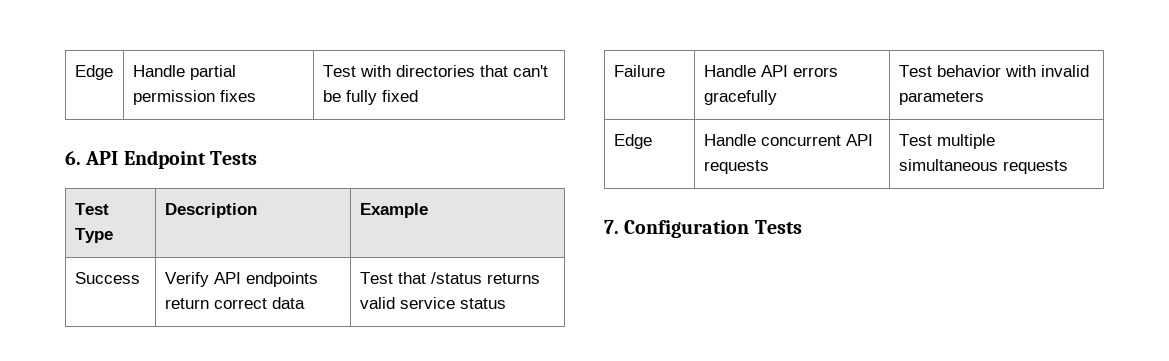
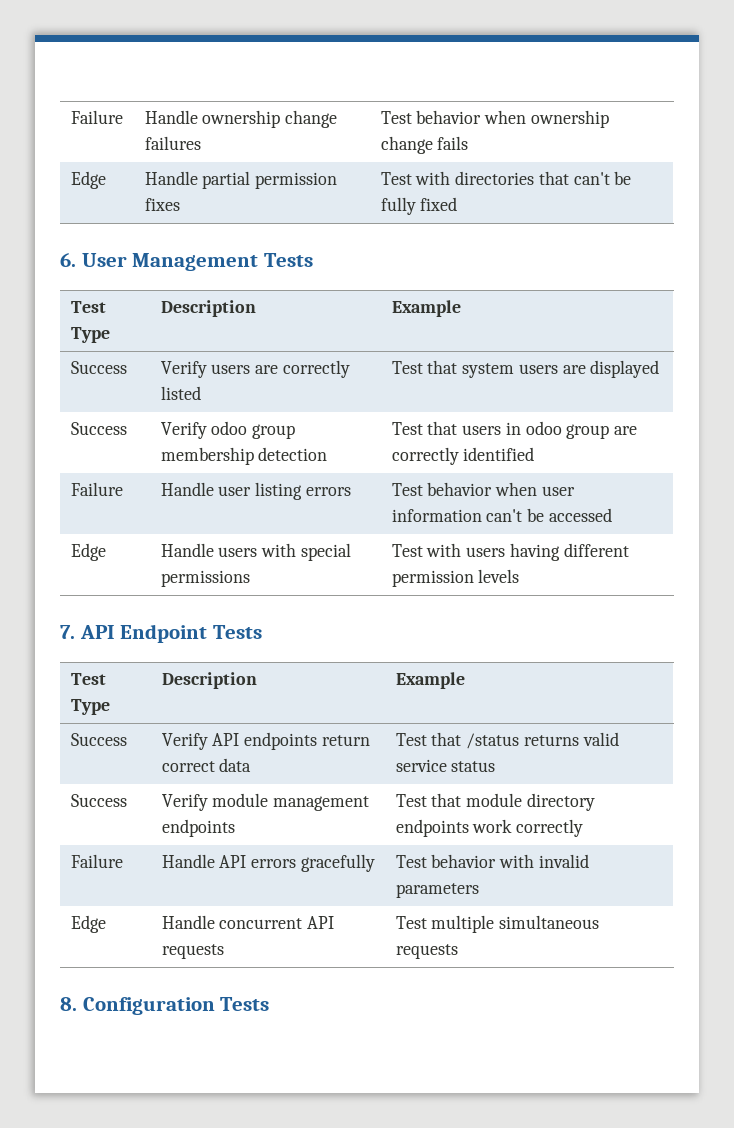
+ Failure | Handle ownership change failures | Test behavior when ownership change fails
- 6. API Endpoint Tests
+ 6. User Management Tests
+ Test Type | Description | Example
+ Success | Verify users are correctly listed | Test that system users are displayed
+ Success | Verify odoo group membership detection | Test that users in odoo group are correctly identified
+ Failure | Handle user listing errors | Test behavior when user information can't be accessed
+ Edge | Handle users with special permissions | Test with users having different permission levels
+ 7. API Endpoint Tests
+ Success | Verify module management endpoints | Test that module directory endpoints work correctly
- 7. Configuration Tests
+ 8. Configuration Tests

